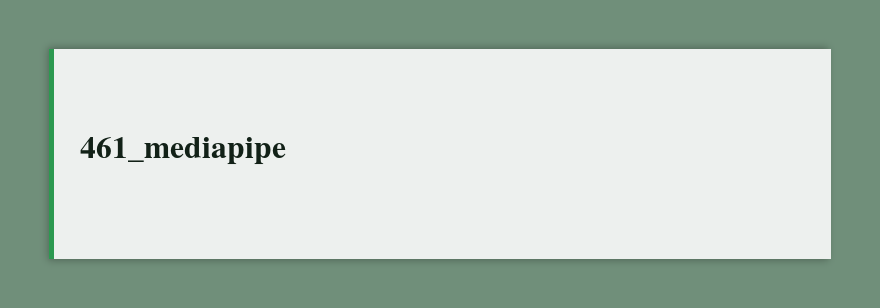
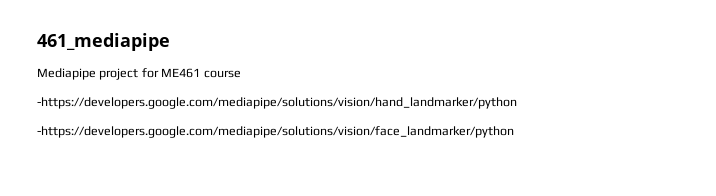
+ Mediapipe project for ME461 course
+ -https://developers.google.com/mediapipe/solutions/vision/hand_landmarker/python
+ -https://developers.google.com/mediapipe/solutions/vision/face_landmarker/python

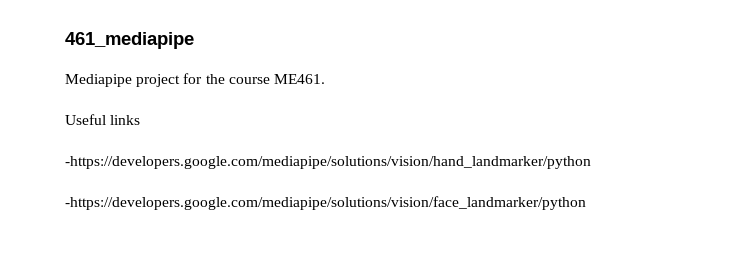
- Mediapipe project for ME461 course
+ Mediapipe project for the course ME461.
+ Useful links

